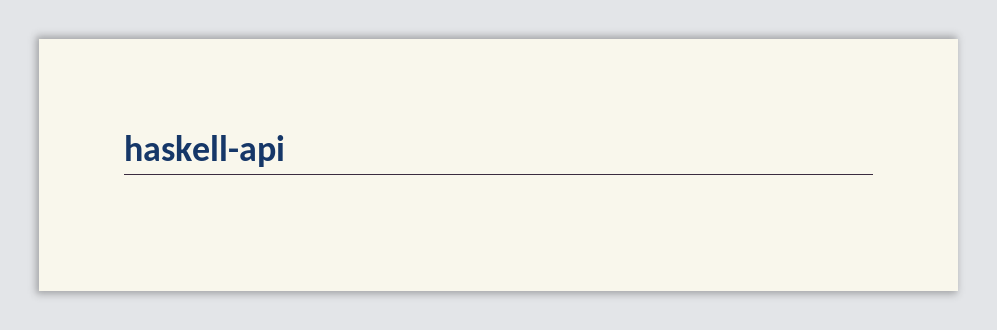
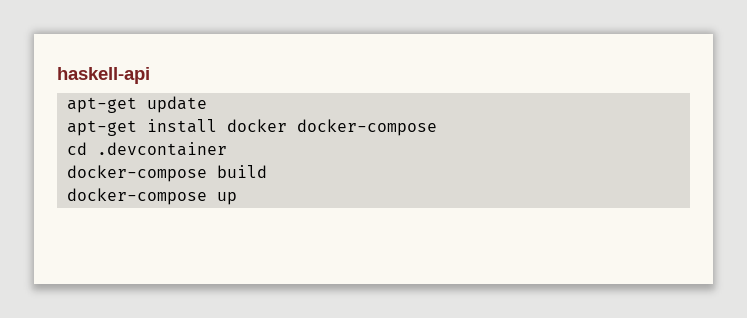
+ apt-get update
+ apt-get install docker docker-compose
+ cd .devcontainer
+ docker-compose build
+ docker-compose up

